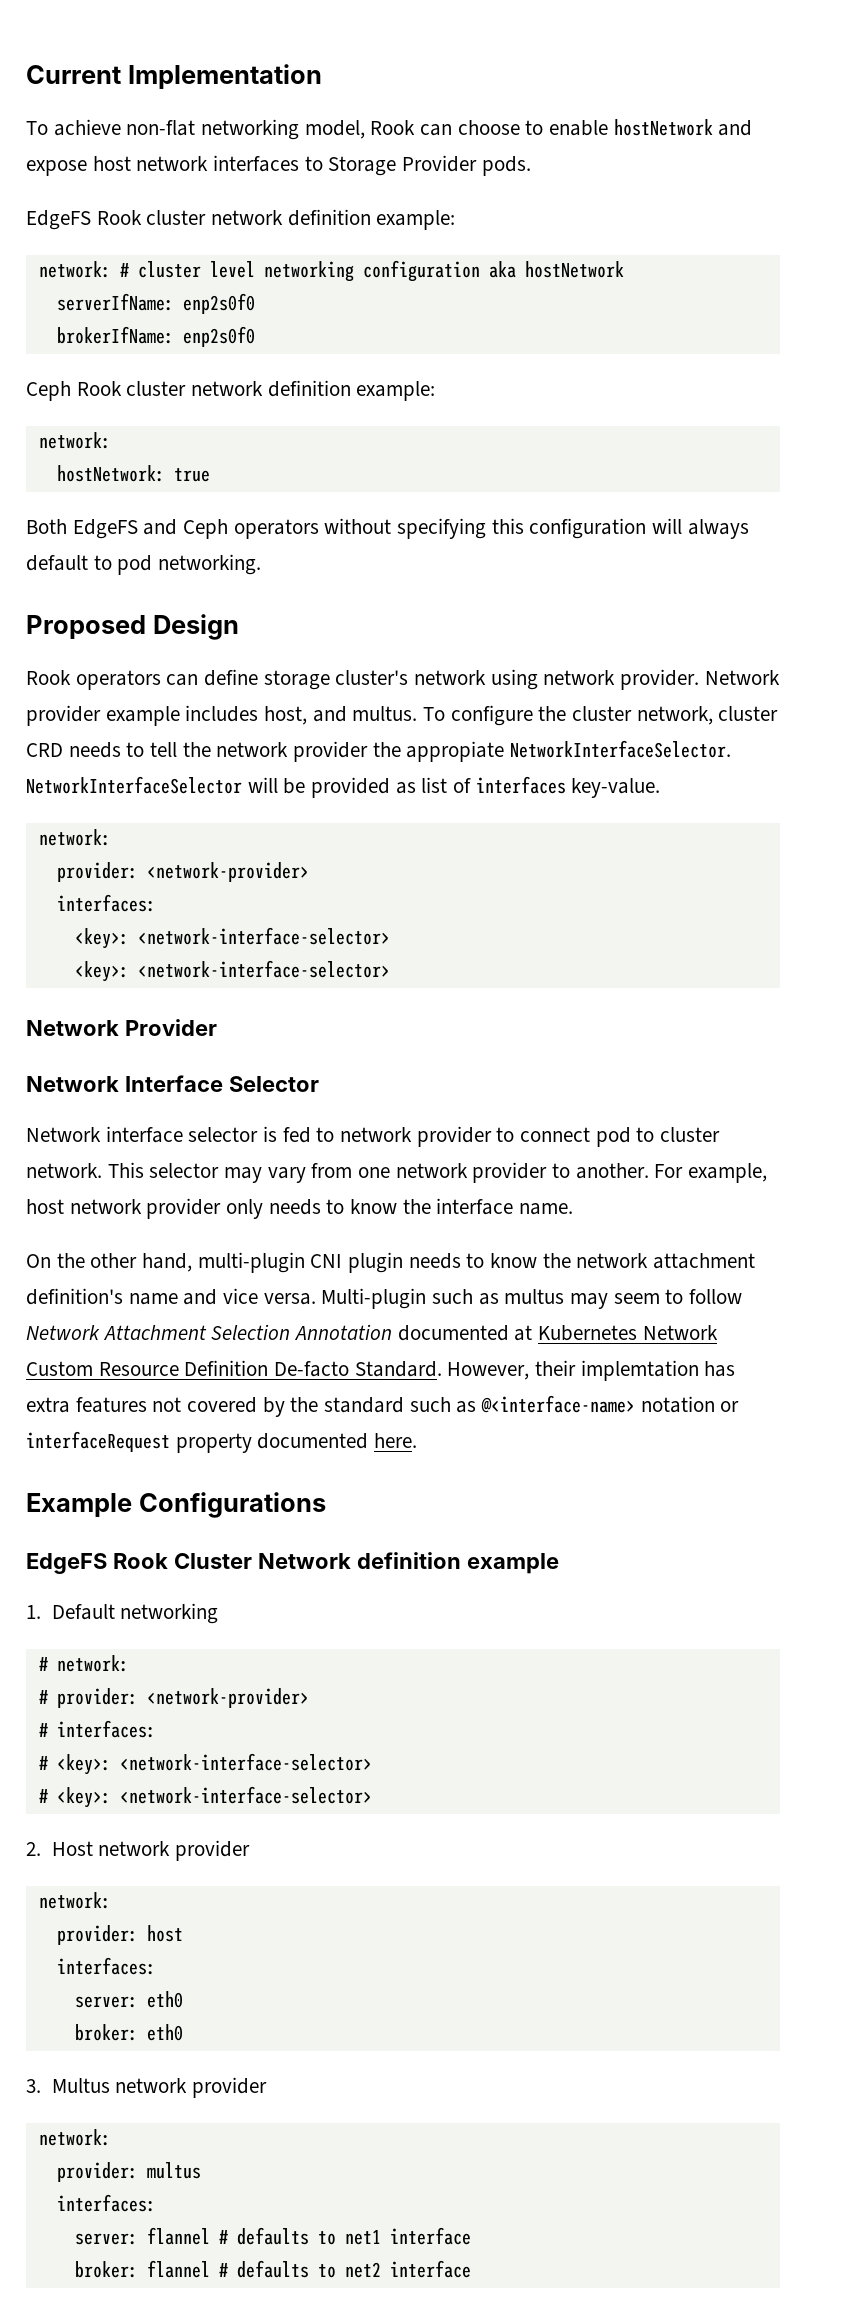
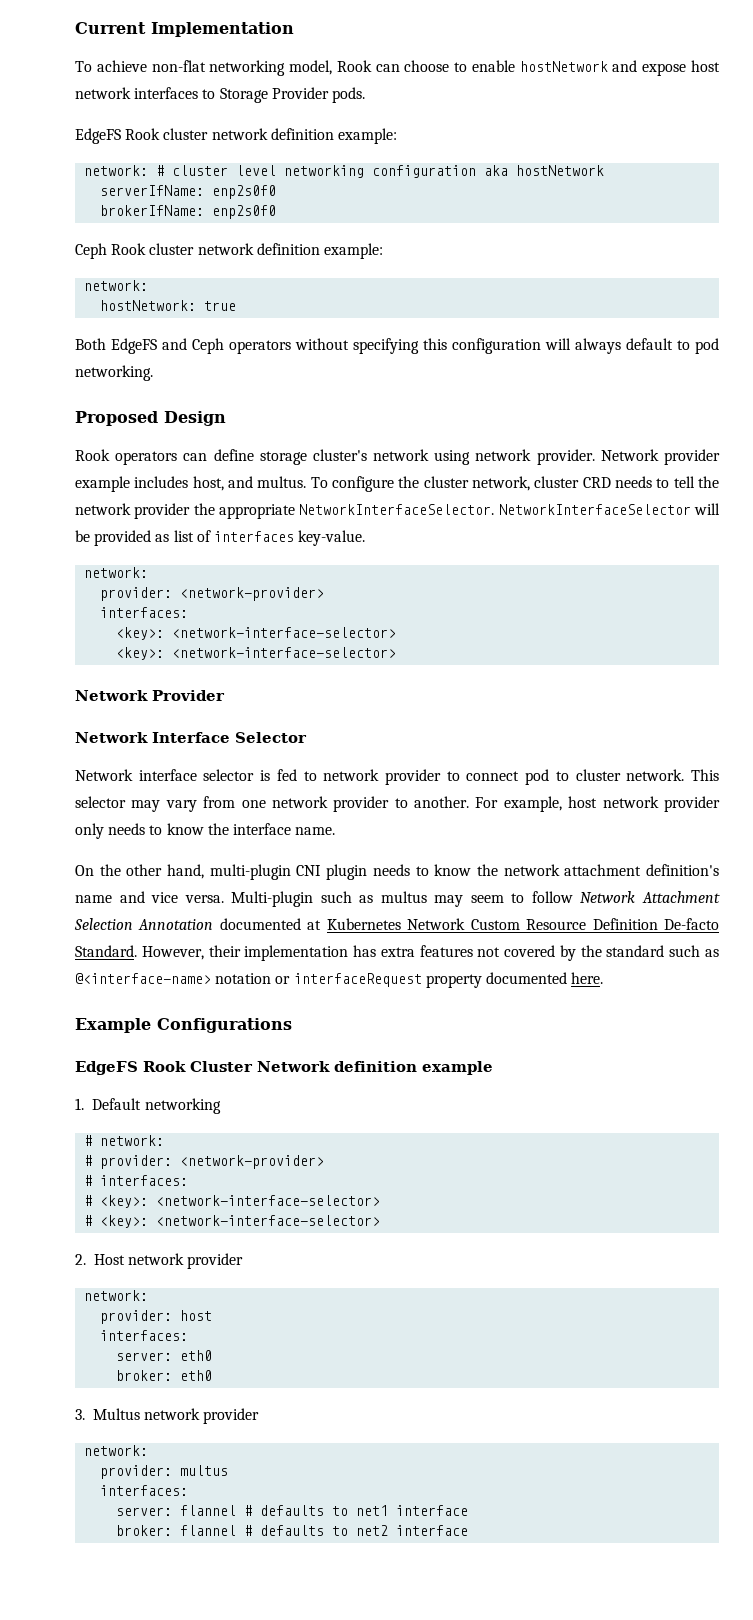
- To configure the cluster network, cluster CRD needs to tell the network provider the appropiate NetworkInterfaceSelector.
+ To configure the cluster network, cluster CRD needs to tell the network provider the appropriate NetworkInterfaceSelector.
- However, their implemtation has extra features not covered by the standard such as @<interface-name> notation or interfaceRequest property documented here.
+ However, their implementation has extra features not covered by the standard such as @<interface-name> notation or interfaceRequest property documented here.

